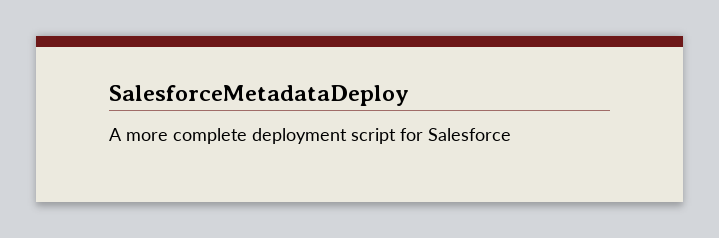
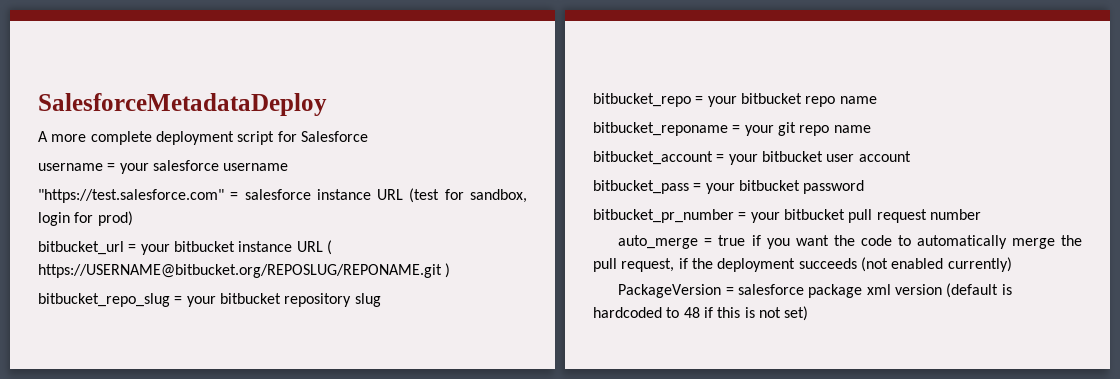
+ username = your salesforce username
+ "https://test.salesforce.com" = salesforce instance URL (test for sandbox, login for prod)
+ bitbucket_url = your bitbucket instance URL ( https://USERNAME@bitbucket.org/REPOSLUG/REPONAME.git )
+ bitbucket_repo_slug = your bitbucket repository slug
+ bitbucket_repo = your bitbucket repo name
+ bitbucket_reponame = your git repo name
+ bitbucket_account = your bitbucket user account
+ bitbucket_pass = your bitbucket password
+ bitbucket_pr_number = your bitbucket pull request number
+ auto_merge = true if you want the code to automatically merge the pull request, if the deployment succeeds (not enabled currently)
+ PackageVersion = salesforce package xml version (default is hardcoded to 48 if this is not set)

